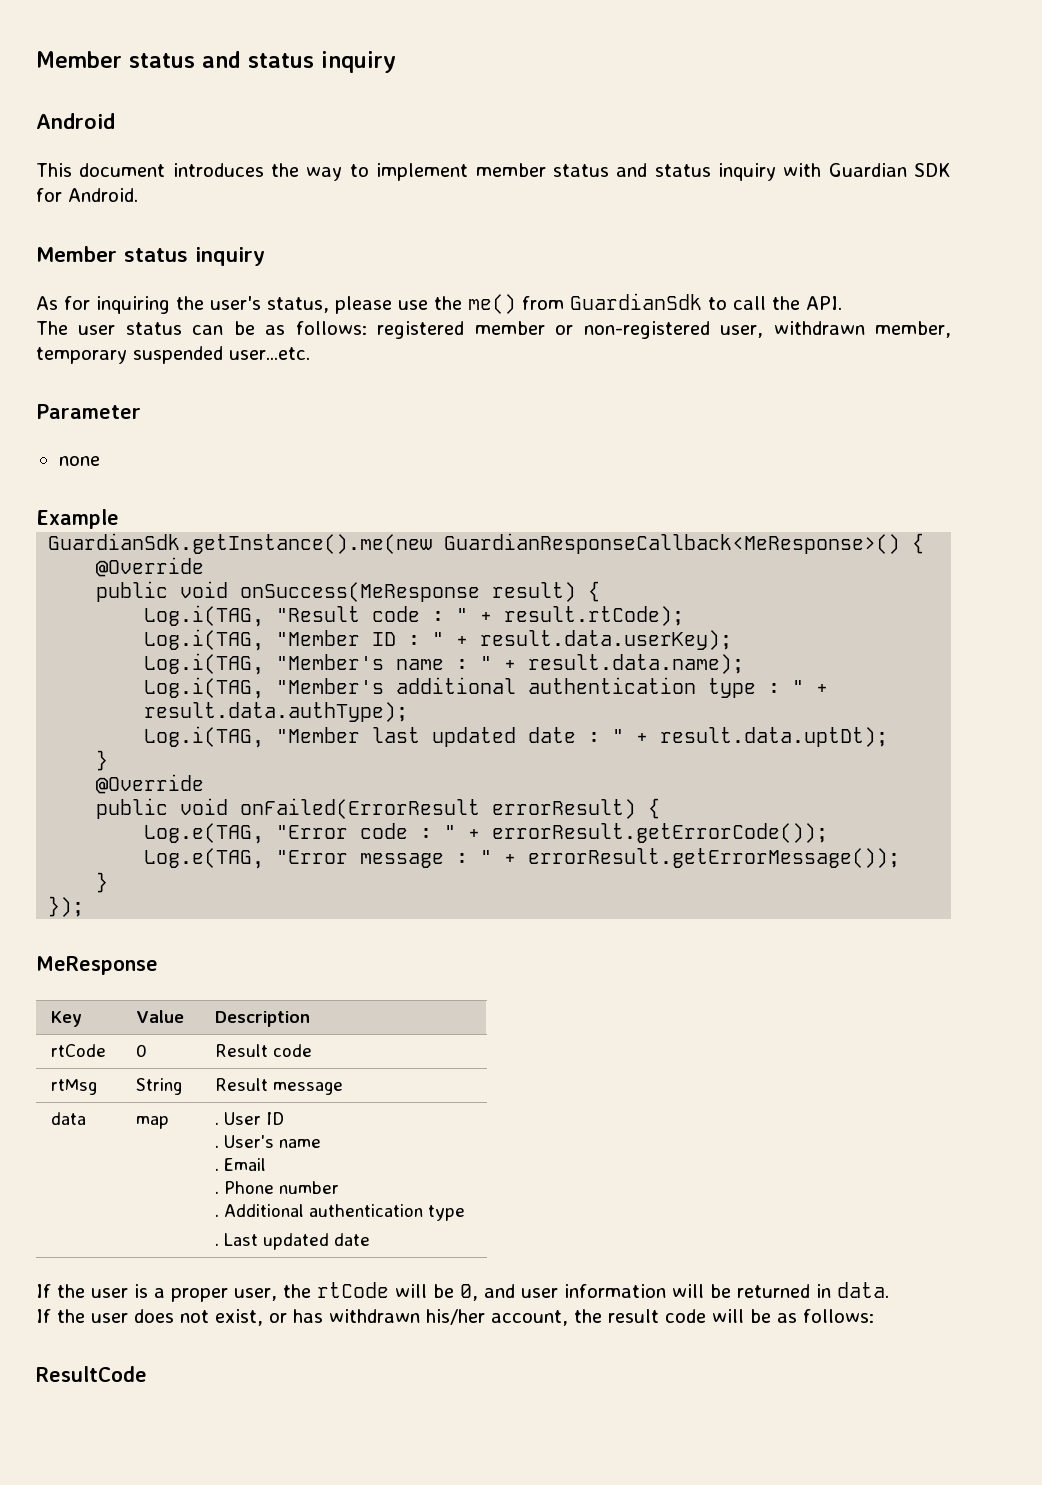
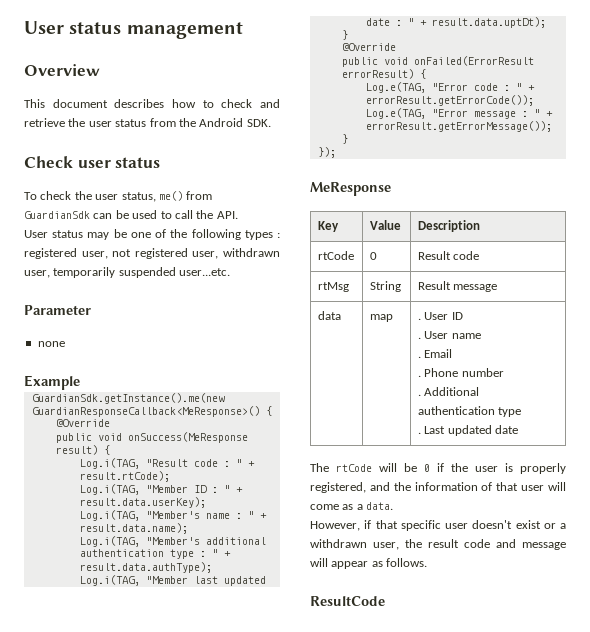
- Member status and status inquiry
- Android
- This document introduces the way to implement member status and status inquiry with Guardian SDK for Android.
- Member status inquiry
- As for inquiring the user's status, please use the me() from GuardianSdk to call the API.
- The user status can be as follows: registered member or non-registered user, withdrawn member, temporary suspended user...etc.
+ User status management
+ Overview
+ This document describes how to check and retrieve the user status from the Android SDK.
+ Check user status
+ To check the user status, me() from GuardianSdk can be used to call the API.
+ User status may be one of the following types : registered user, not registered user, withdrawn user, temporarily suspended user...etc.
  data | map | . User ID
- . User's name
+ . User name
- If the user is a proper user, the rtCode will be 0, and user information will be returned in data.
- If the user does not exist, or has withdrawn his/her account, the result code will be as follows:
+ The rtCode will be 0 if the user is properly registered, and the information of that user will come as a data.
+ However, if that specific user doesn't exist or a withdrawn user, the result code and message will appear as follows.

